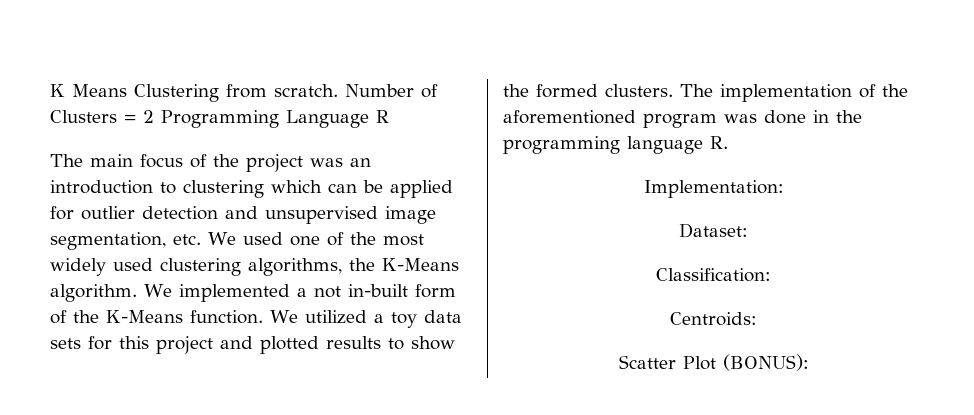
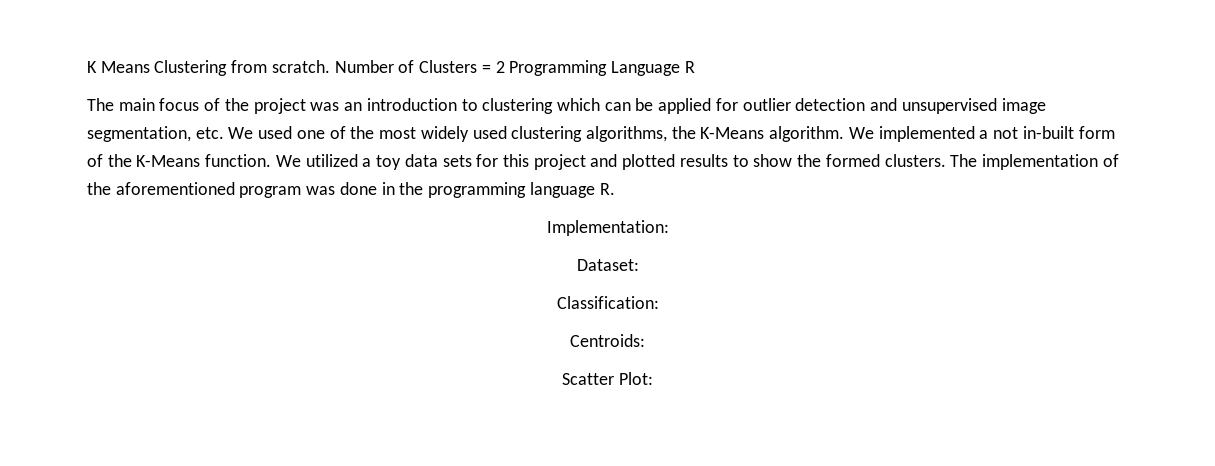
- Scatter Plot (BONUS):
+ Scatter Plot:

